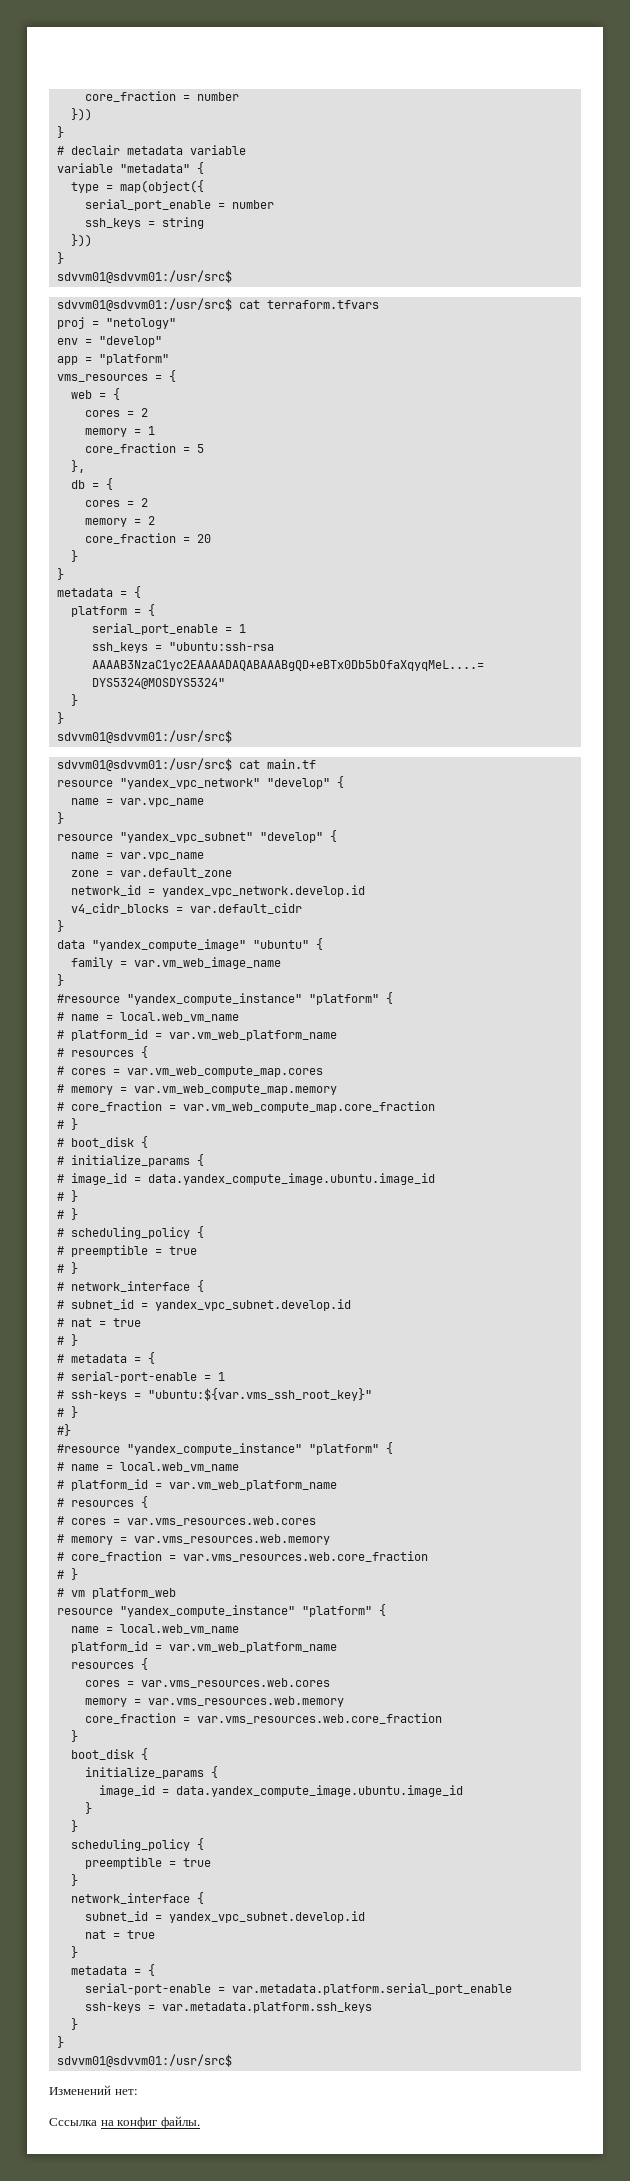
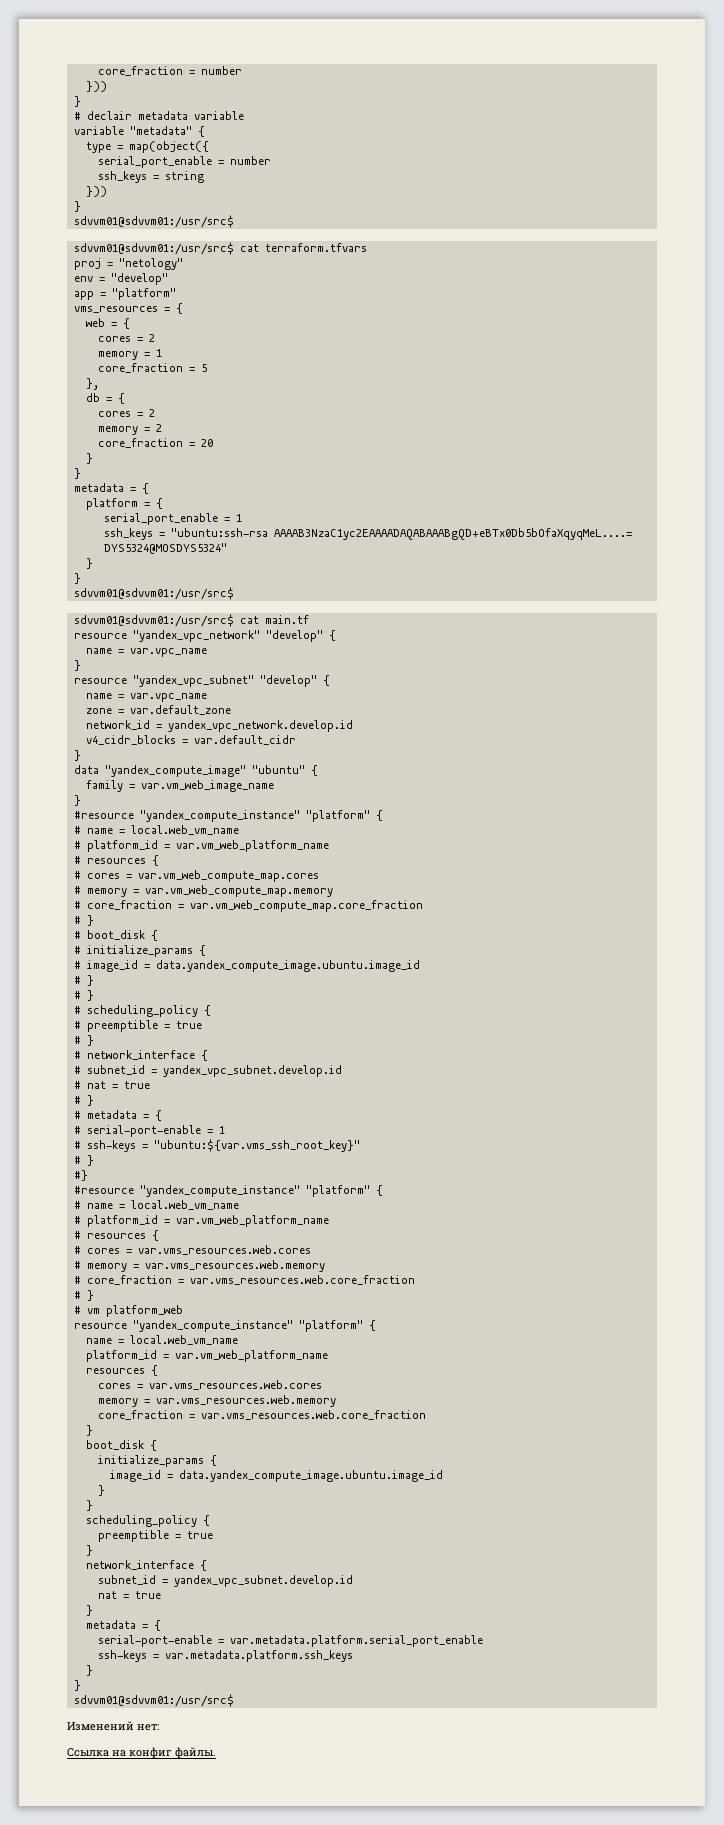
- Сссылка на конфиг файлы.
+ Ссылка на конфиг файлы.

